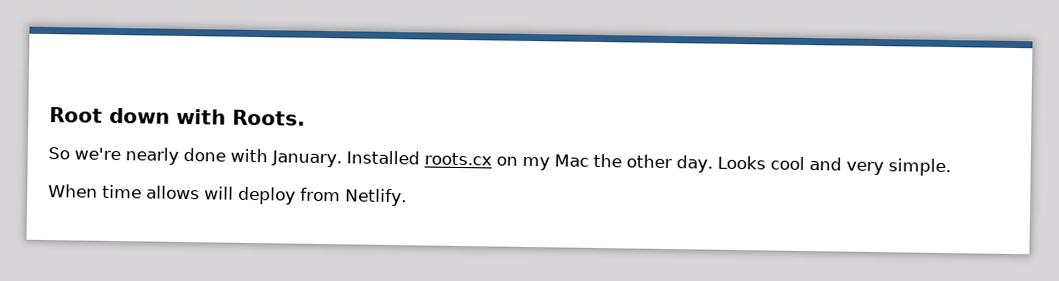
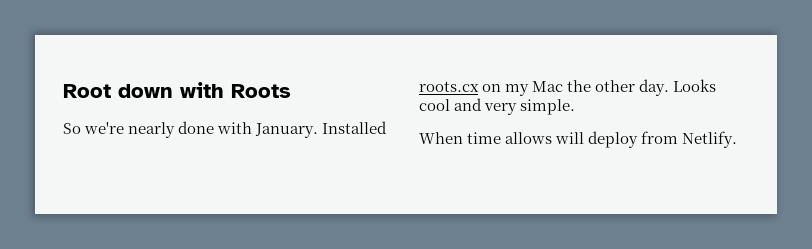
- Root down with Roots.
+ Root down with Roots

